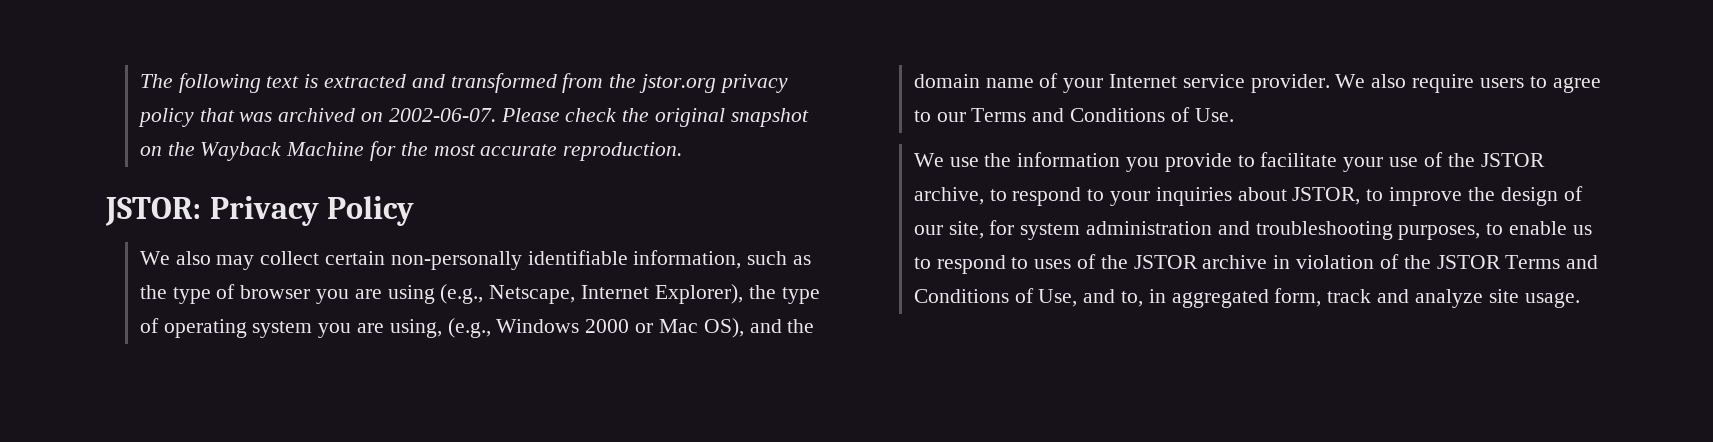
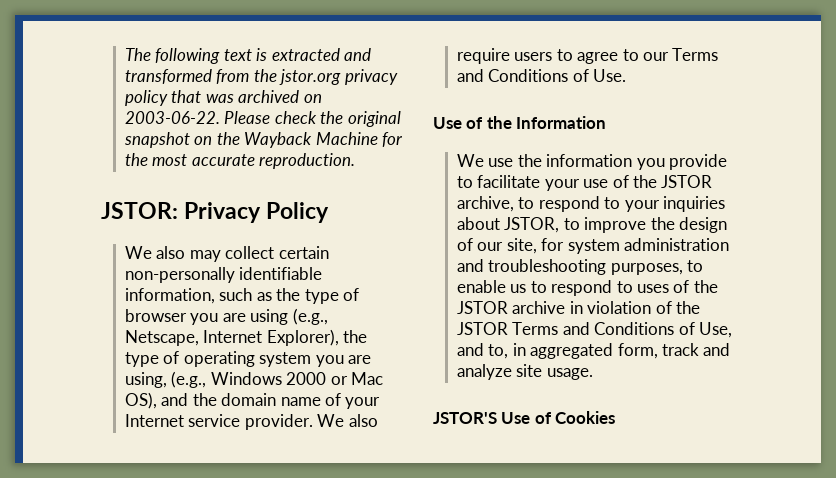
- The following text is extracted and transformed from the jstor.org privacy policy that was archived on 2002-06-07.
+ The following text is extracted and transformed from the jstor.org privacy policy that was archived on 2003-06-22.
+ Use of the Information
+ JSTOR'S Use of Cookies

